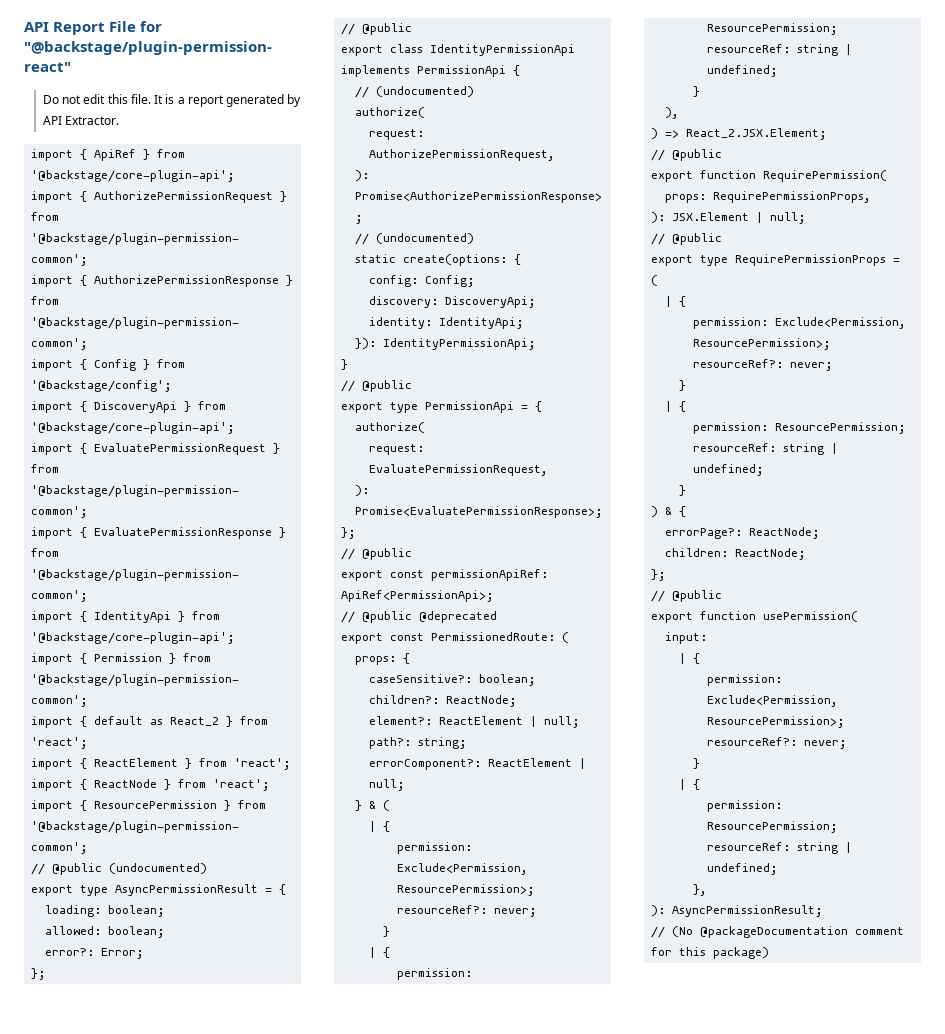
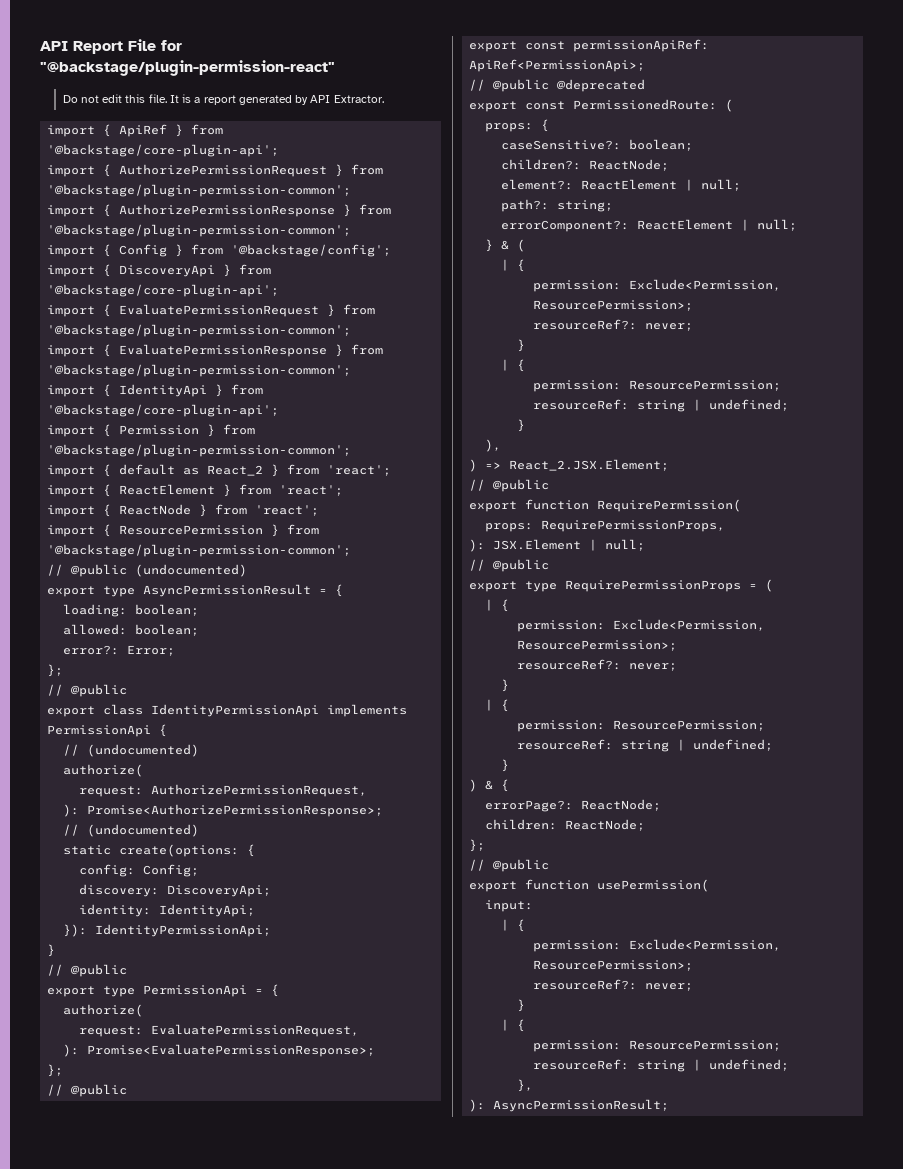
- // (No @packageDocumentation comment for this package)

